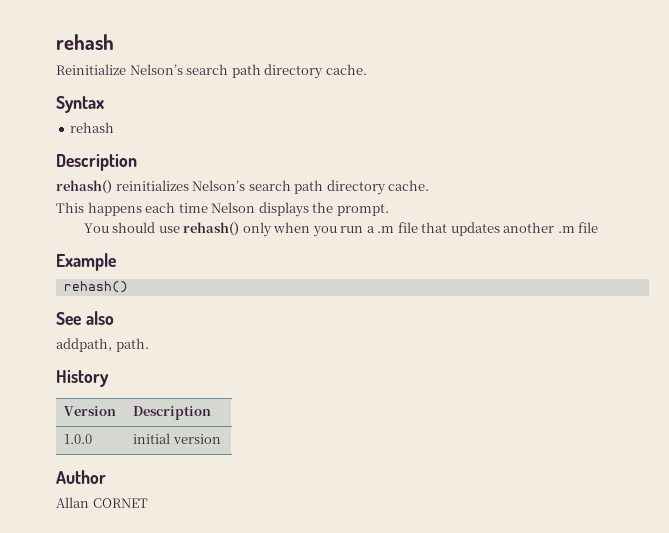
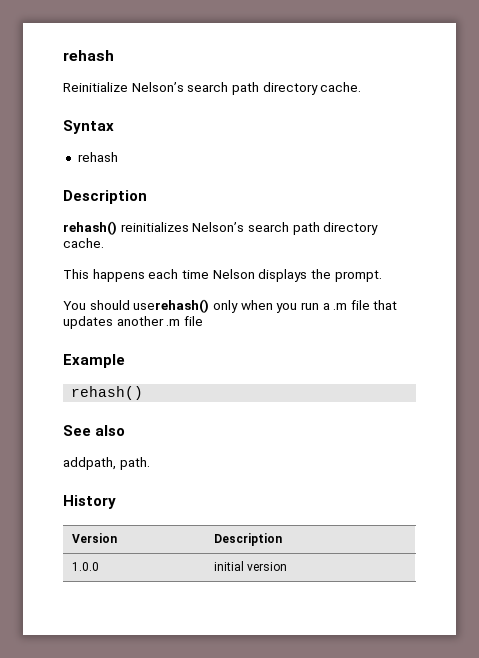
- You should use rehash() only when you run a .m file that updates another .m file
+ You should userehash() only when you run a .m file that updates another .m file
- Author
- Allan CORNET

